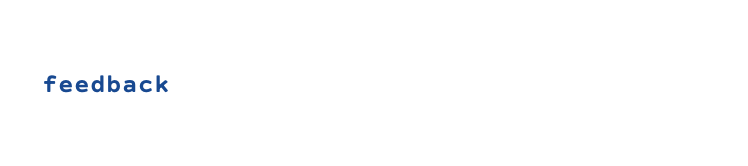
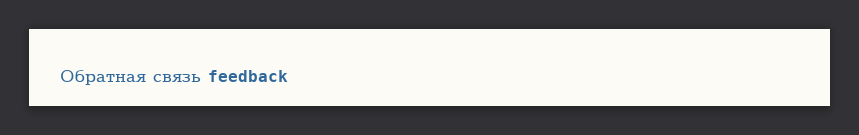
- feedback
+ Обратная связь feedback

